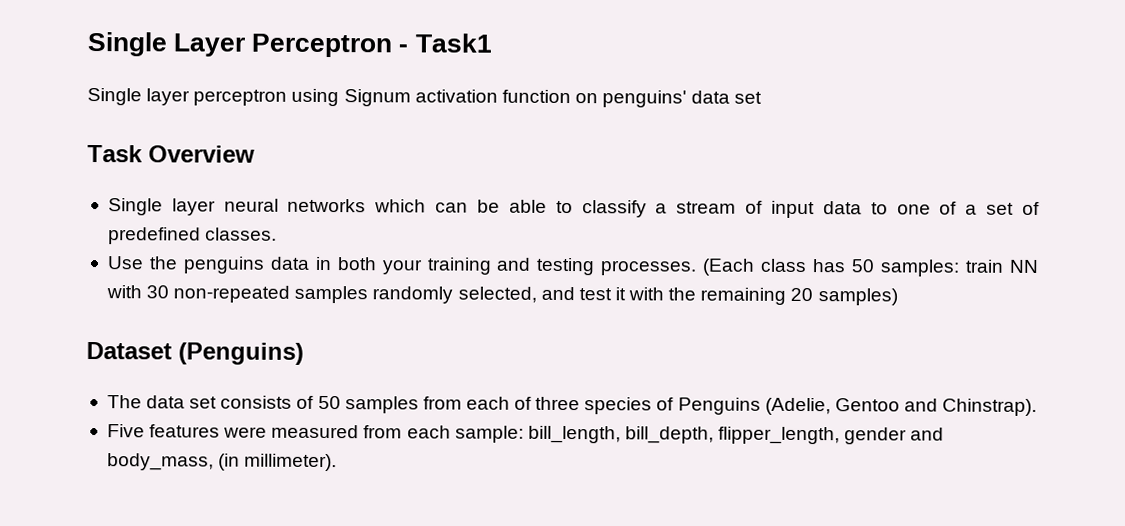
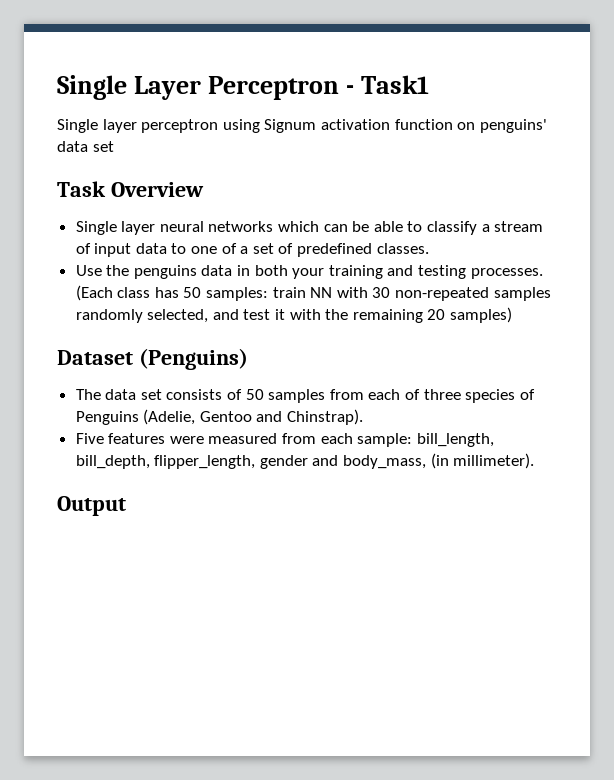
+ Output

